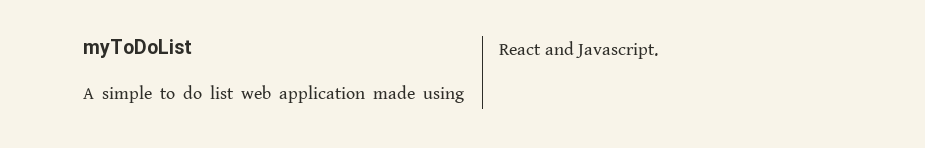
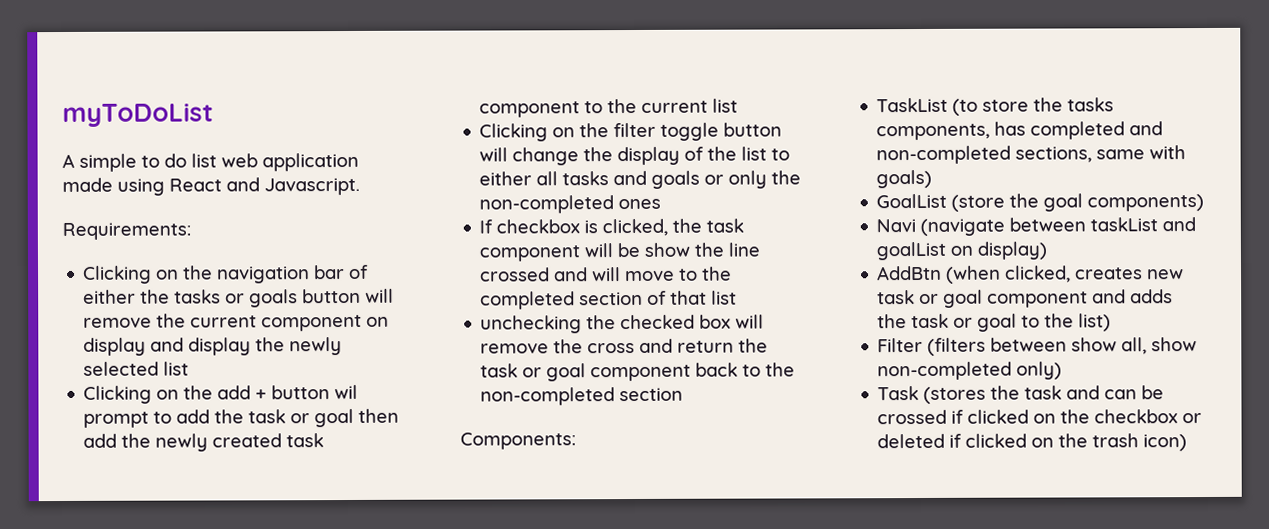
+ Requirements:
+ Clicking on the navigation bar of either the tasks or goals button will remove the current component on display and display the newly selected list
+ Clicking on the add + button wil prompt to add the task or goal then add the newly created task component to the current list
+ Clicking on the filter toggle button will change the display of the list to either all tasks and goals or only the non-completed ones
+ If checkbox is clicked, the task component will be show the line crossed and will move to the completed section of that list
+ unchecking the checked box will remove the cross and return the task or goal component back to the non-completed section
+ Components:
+ TaskList (to store the tasks components, has completed and non-completed sections, same with goals)
+ GoalList (store the goal components)
+ Navi (navigate between taskList and goalList on display)
+ AddBtn (when clicked, creates new task or goal component and adds the task or goal to the list)
+ Filter (filters between show all, show non-completed only)
+ Task (stores the task and can be crossed if clicked on the checkbox or deleted if clicked on the trash icon)

